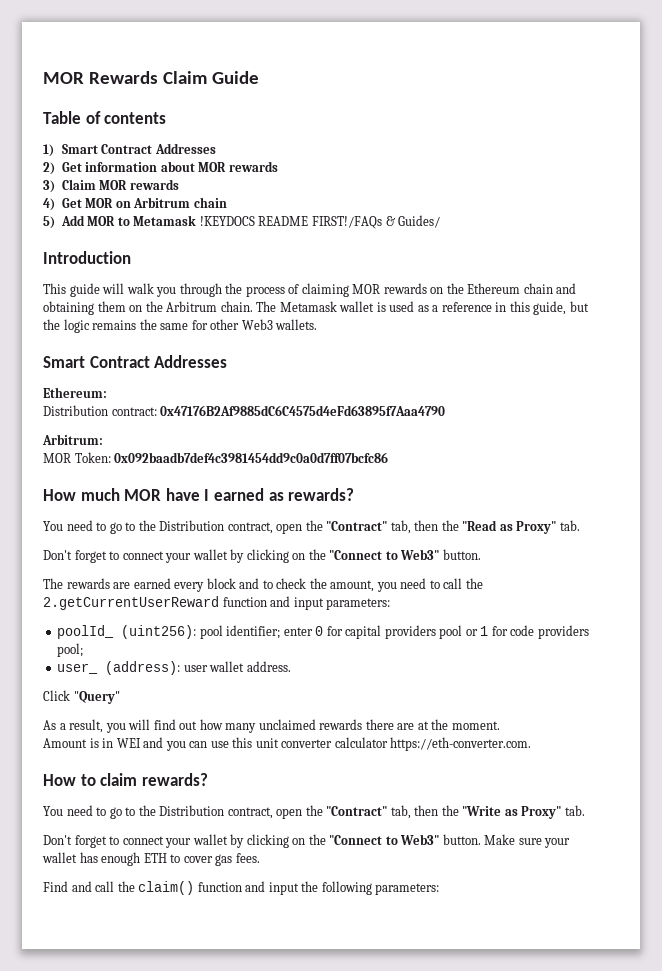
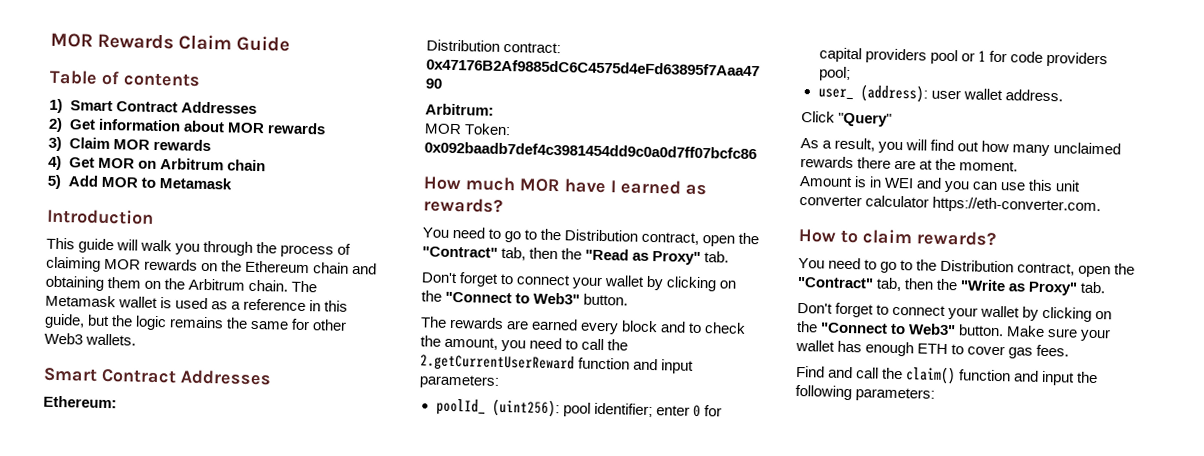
- 5) Add MOR to Metamask !KEYDOCS README FIRST!/FAQs & Guides/
+ 5) Add MOR to Metamask

